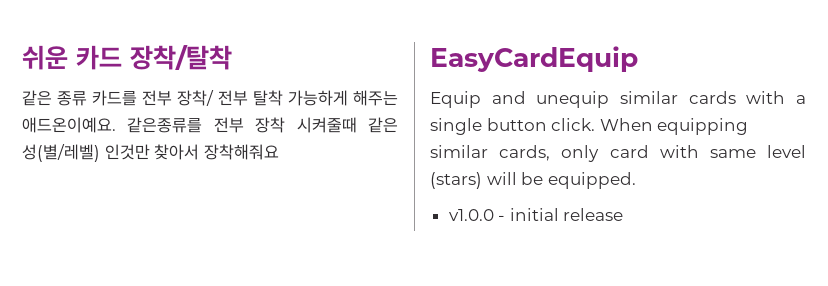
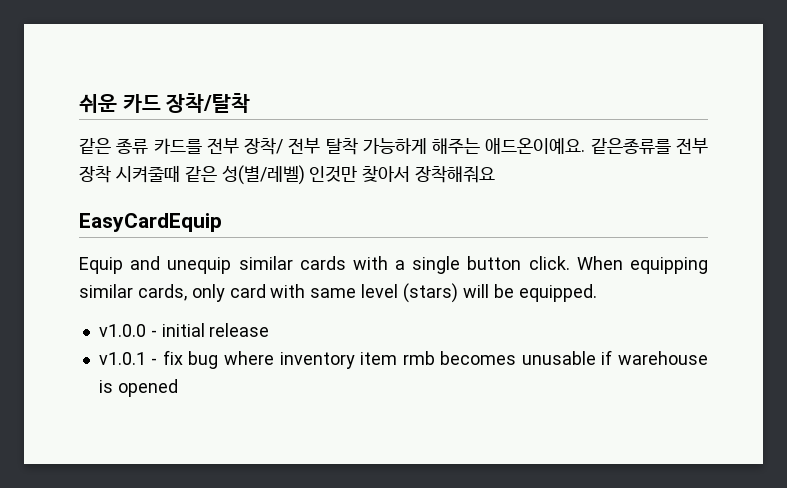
+ v1.0.1 - fix bug where inventory item rmb becomes unusable if warehouse is opened

